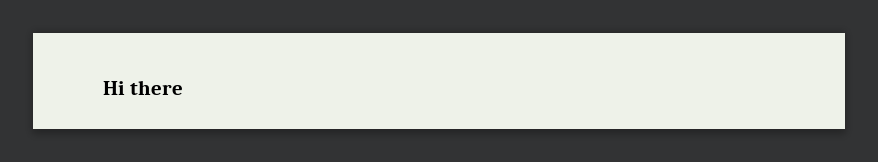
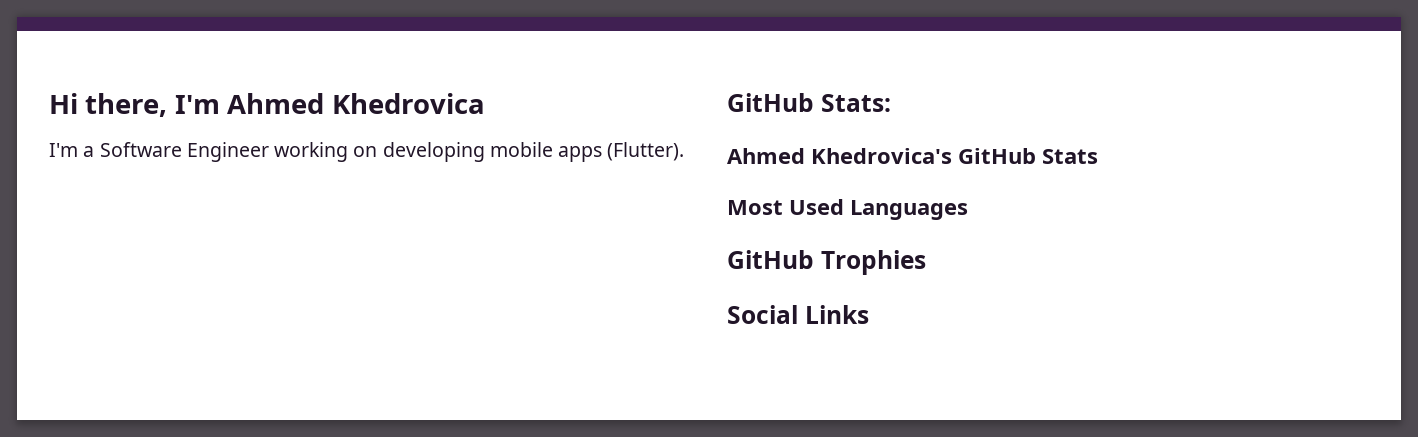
- Hi there
+ Hi there, I'm Ahmed Khedrovica
+ I'm a Software Engineer working on developing mobile apps (Flutter).
+ GitHub Stats:
+ Ahmed Khedrovica's GitHub Stats
+ Most Used Languages
+ GitHub Trophies
+ Social Links

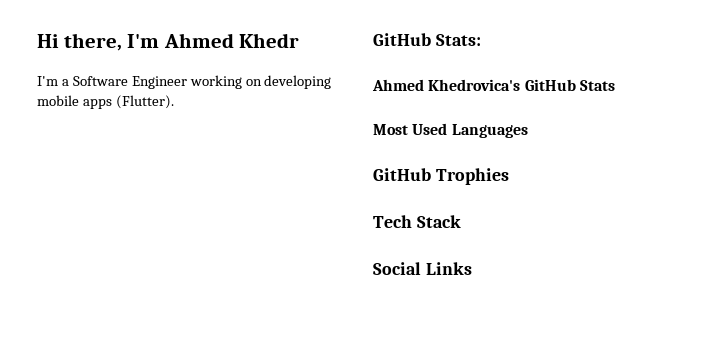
- Hi there, I'm Ahmed Khedrovica
+ Hi there, I'm Ahmed Khedr
+ Tech Stack

